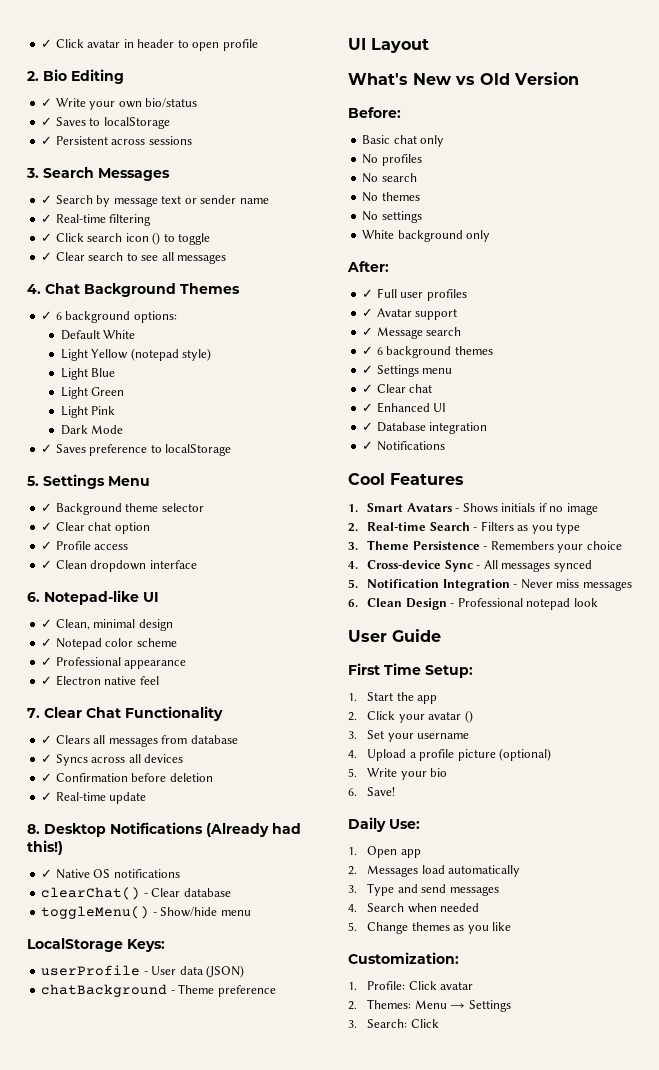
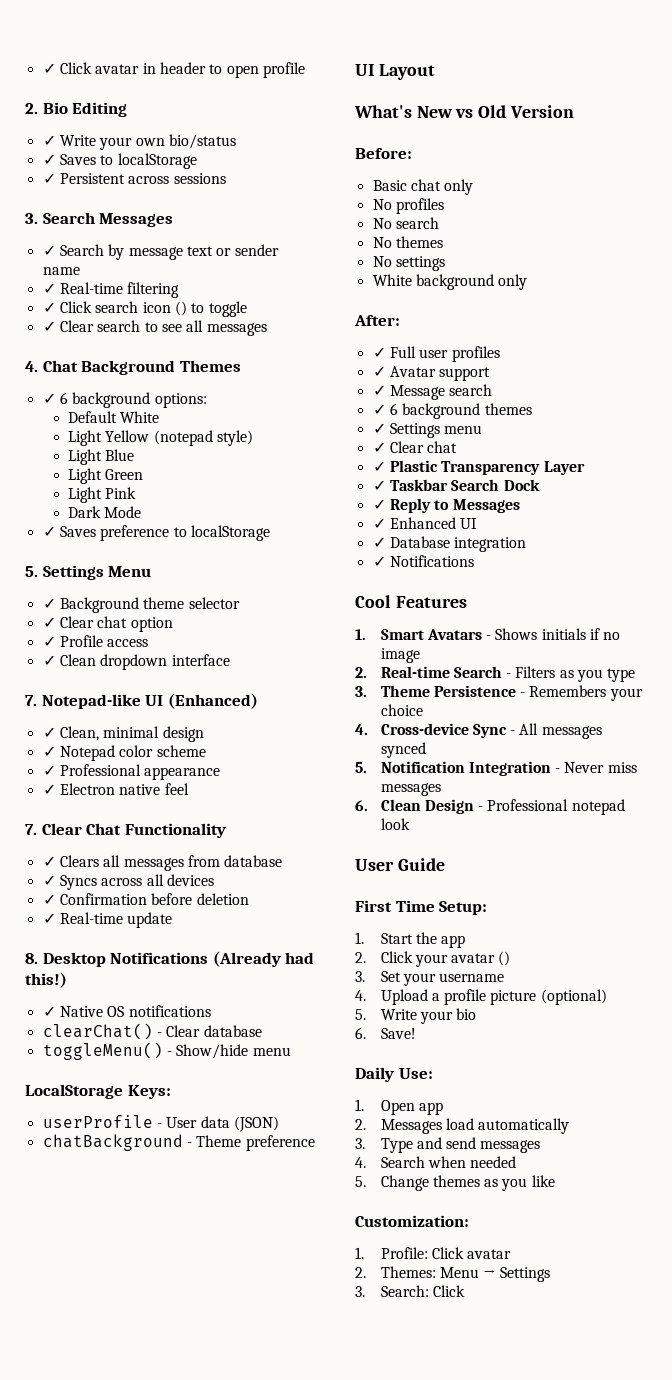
- 6. Notepad-like UI
+ 7. Notepad-like UI (Enhanced)
+ ✓ Plastic Transparency Layer
+ ✓ Taskbar Search Dock
+ ✓ Reply to Messages

